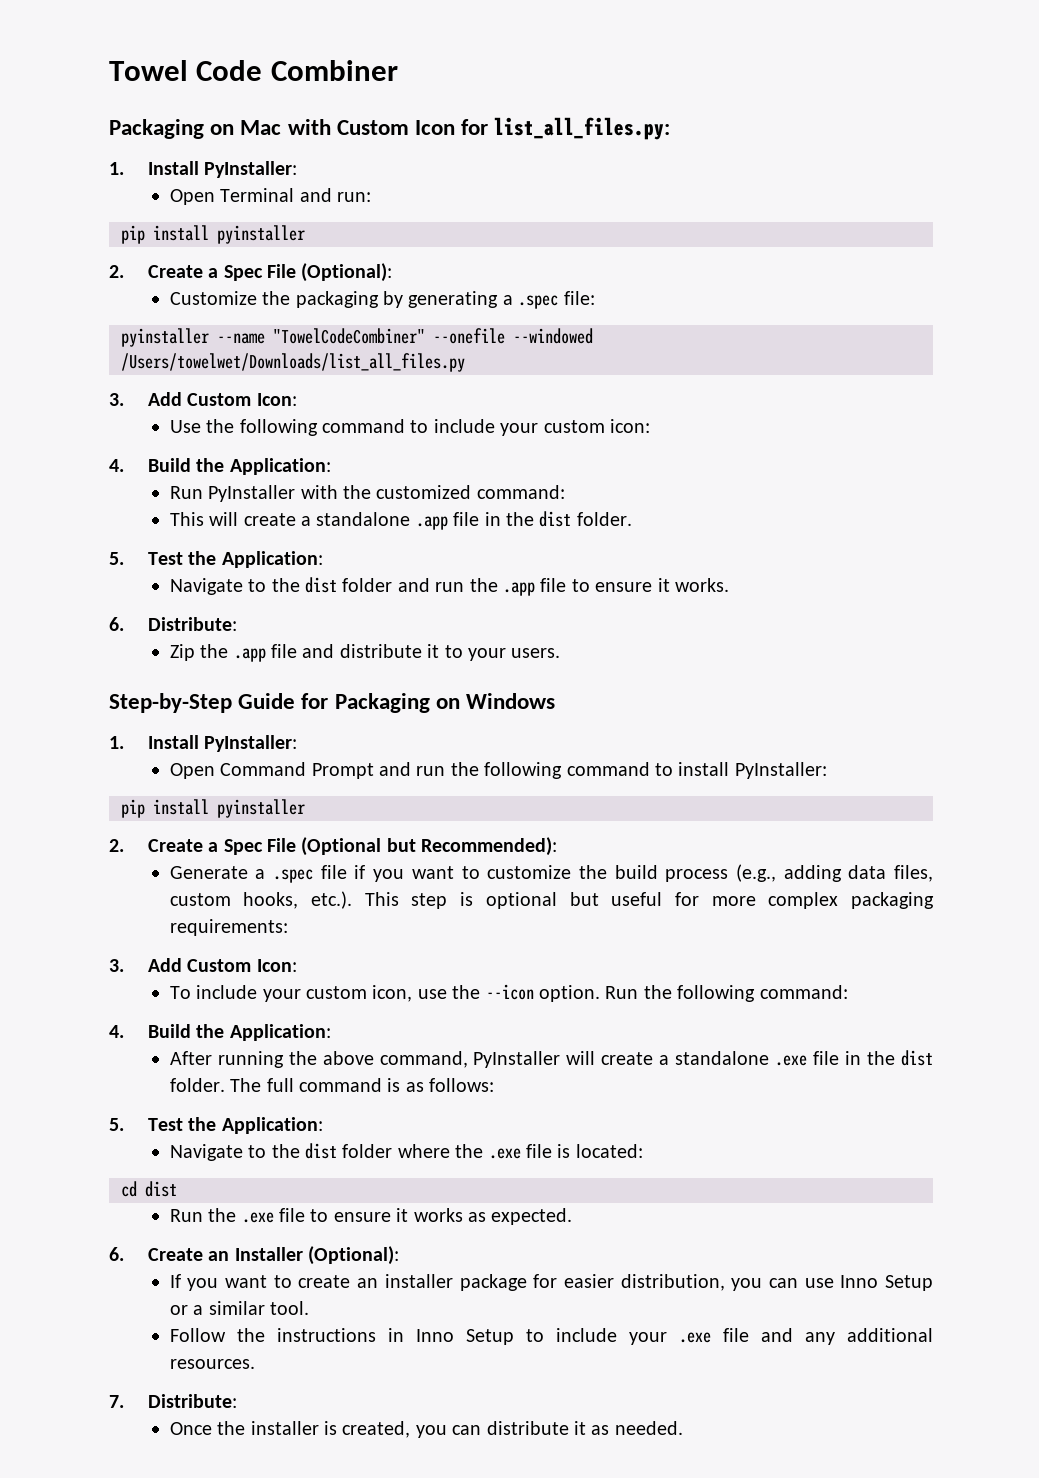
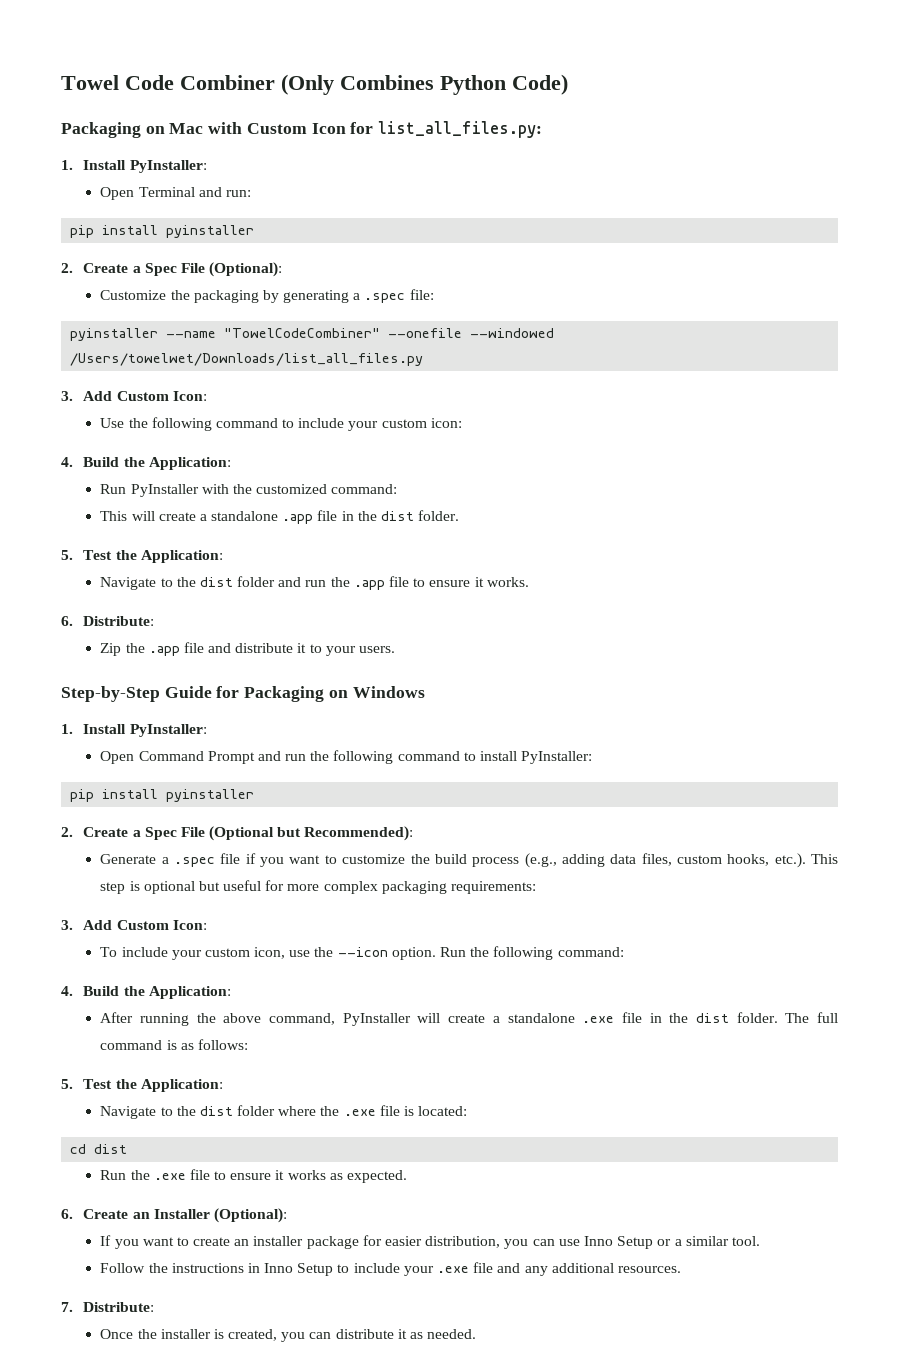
- Towel Code Combiner
+ Towel Code Combiner (Only Combines Python Code)

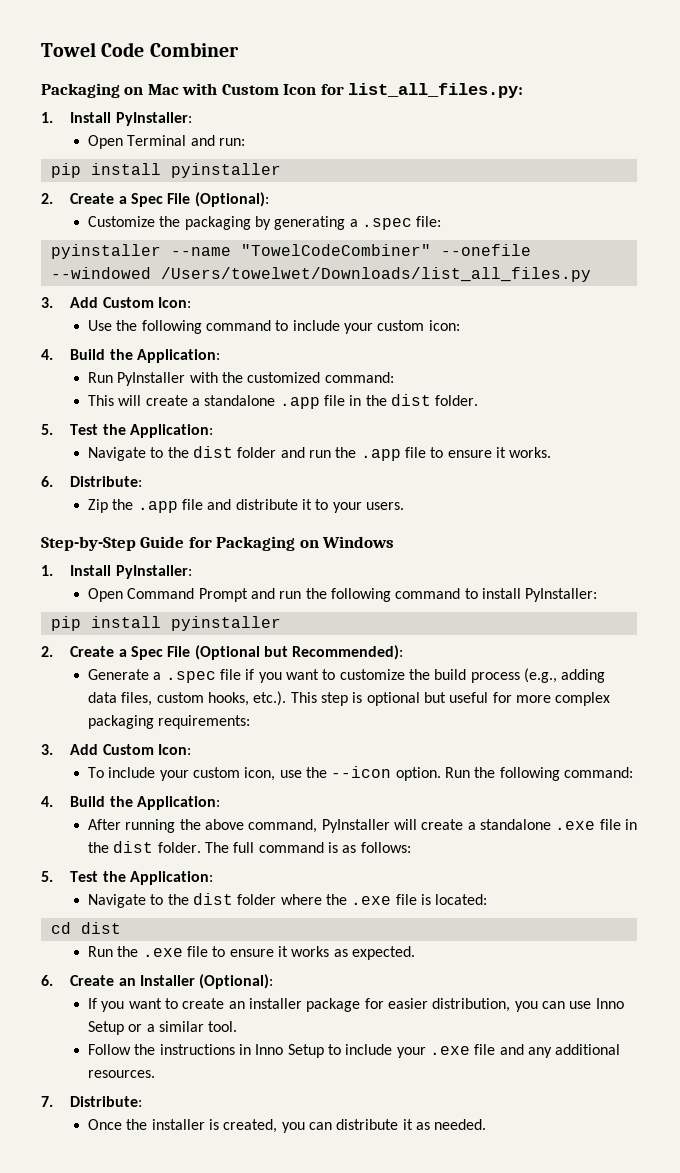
- Towel Code Combiner (Only Combines Python Code)
+ Towel Code Combiner

